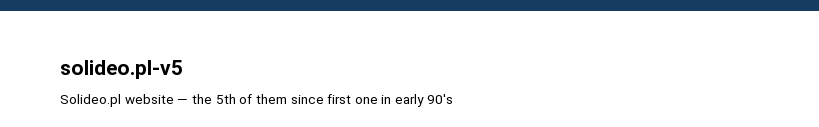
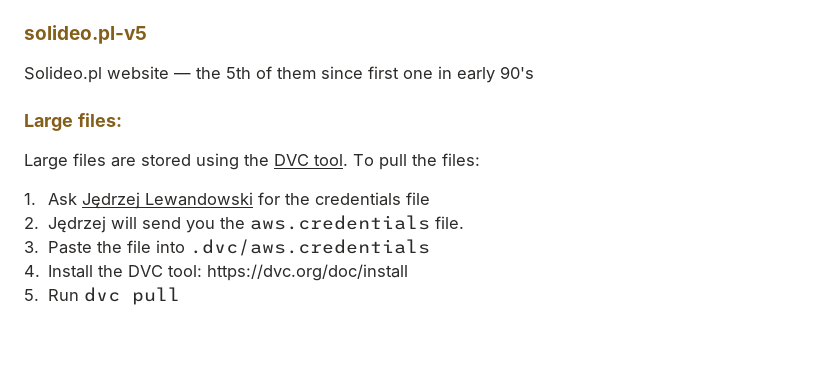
+ Large files:
+ Large files are stored using the DVC tool. To pull the files:
+ 1. Ask Jędrzej Lewandowski for the credentials file
+ 2. Jędrzej will send you the aws.credentials file.
+ 3. Paste the file into .dvc/aws.credentials
+ 4. Install the DVC tool: https://dvc.org/doc/install
+ 5. Run dvc pull

